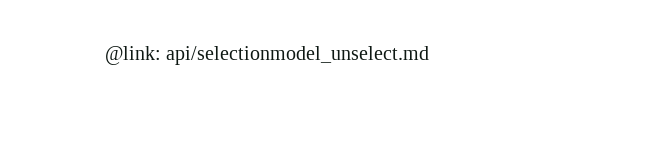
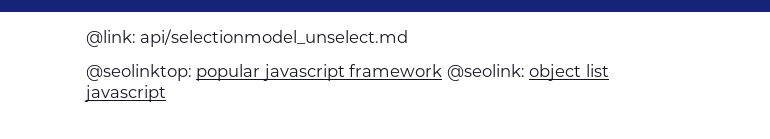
+ @seolinktop: popular javascript framework @seolink: object list javascript

